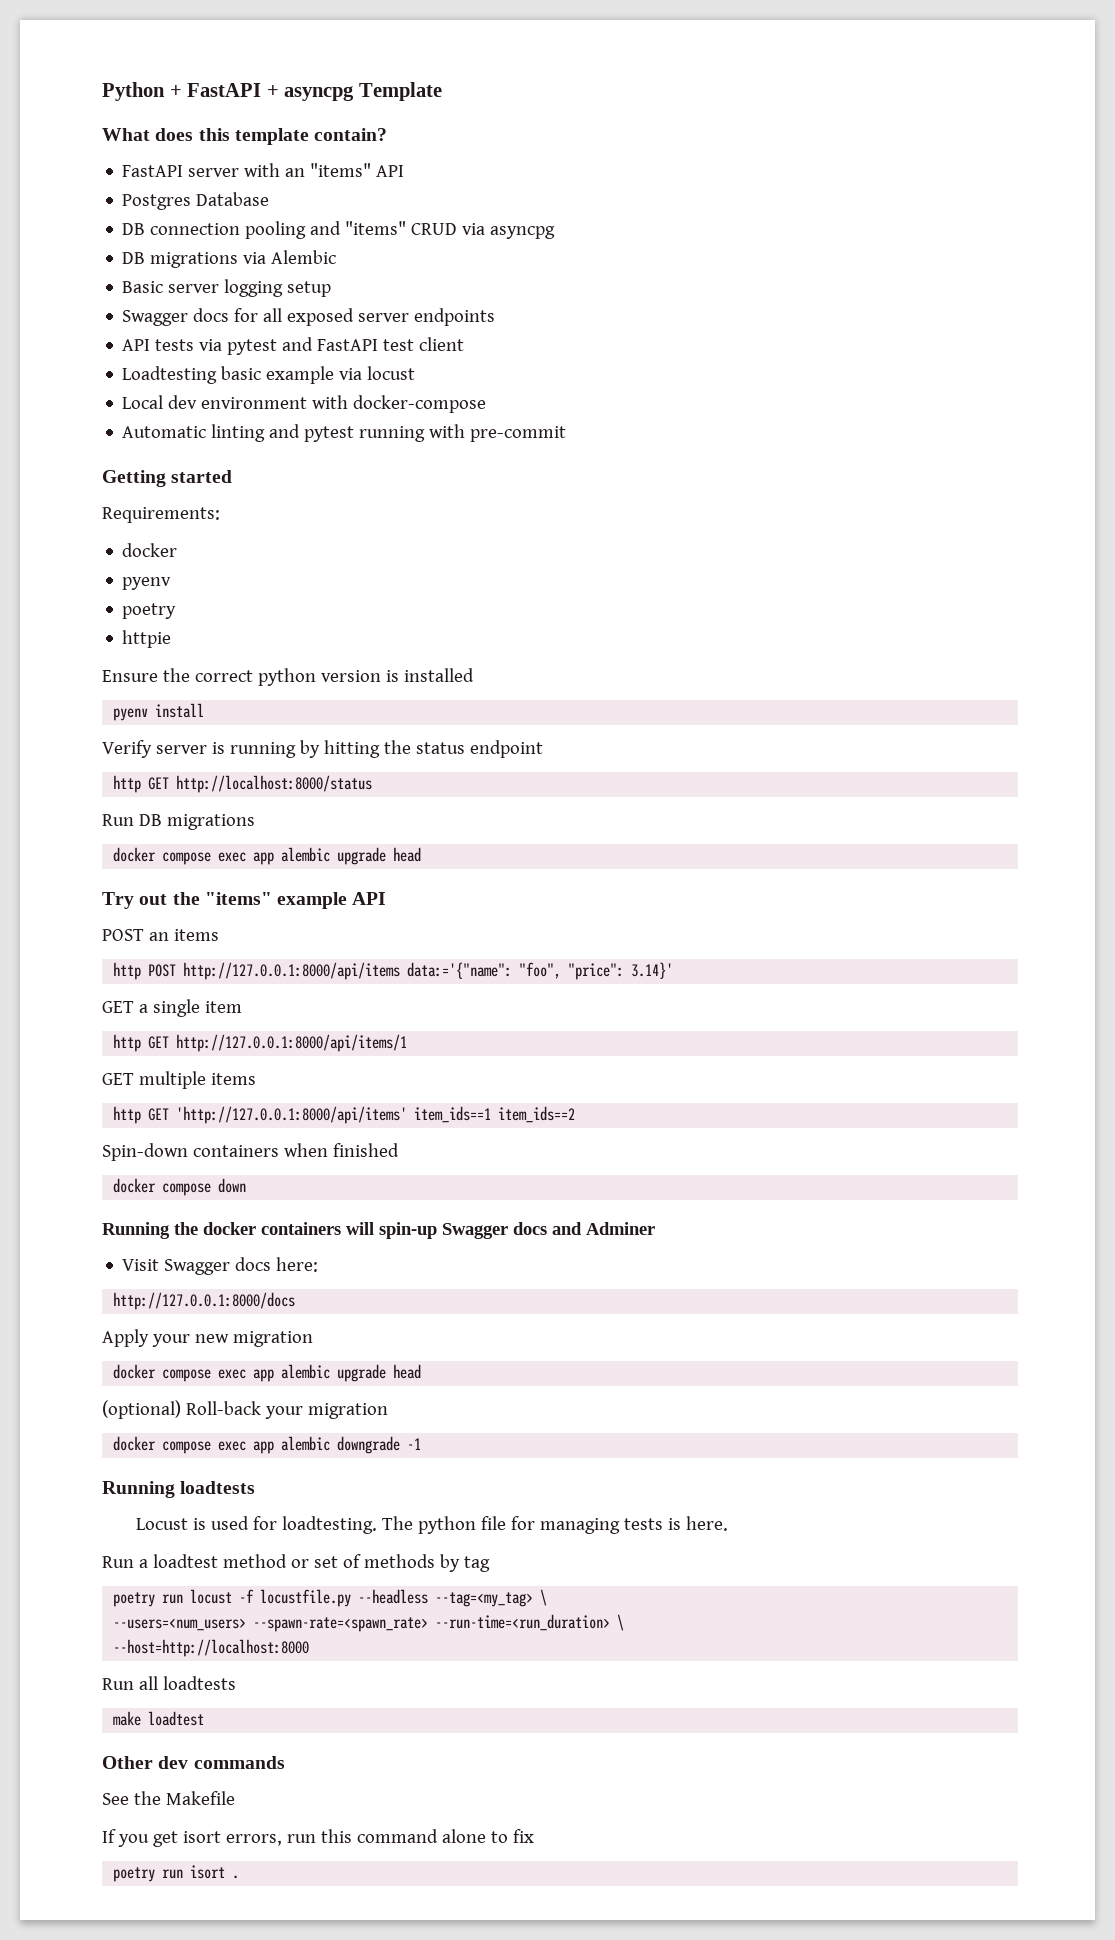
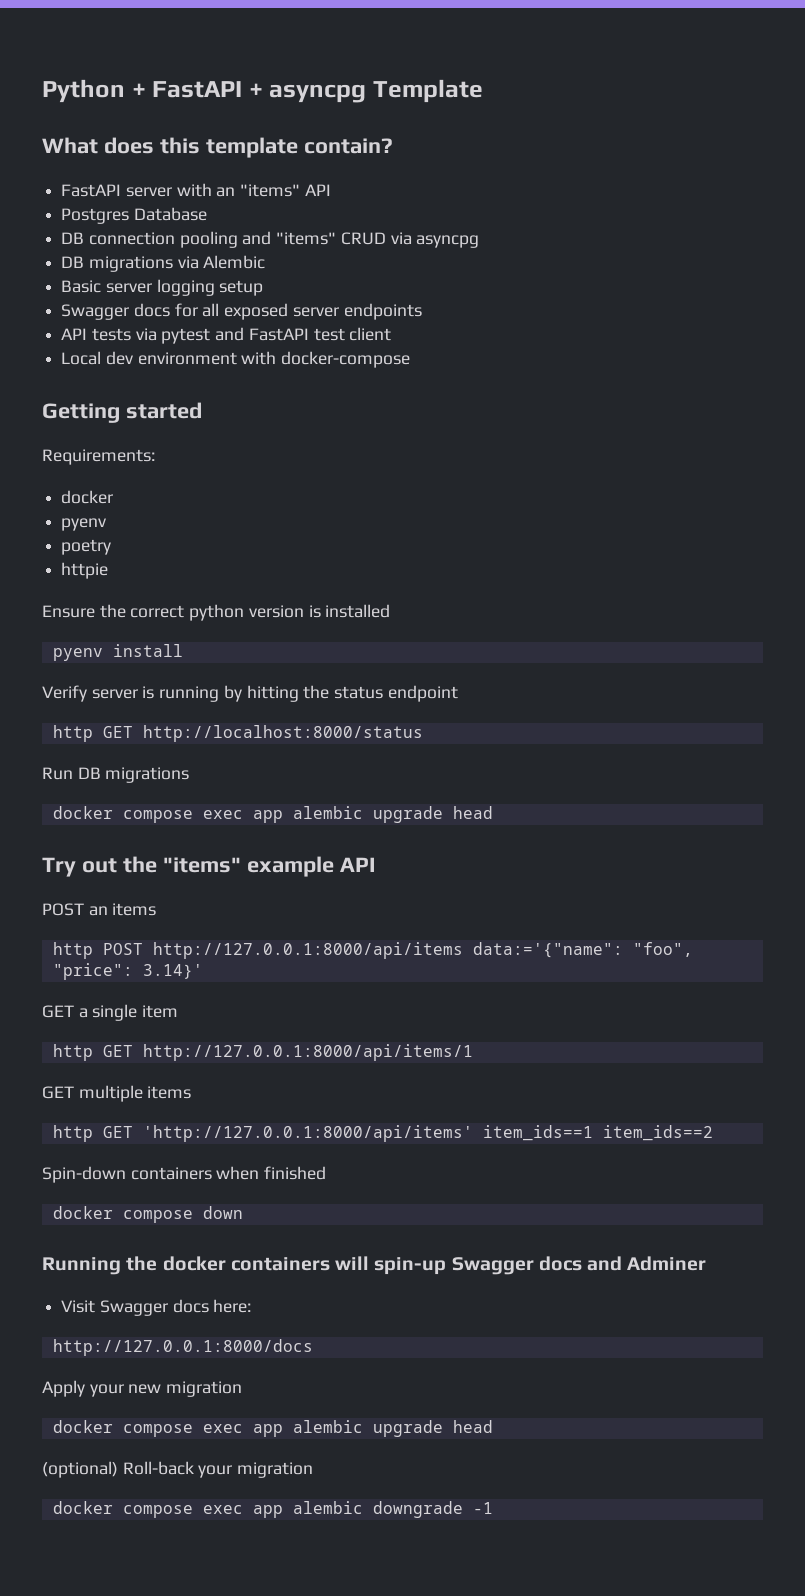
- Loadtesting basic example via locust
- Automatic linting and pytest running with pre-commit
- Running loadtests
- Locust is used for loadtesting. The python file for managing tests is here.
- Run a loadtest method or set of methods by tag
- poetry run locust -f locustfile.py --headless --tag=<my_tag> \
- --users=<num_users> --spawn-rate=<spawn_rate> --run-time=<run_duration> \
- --host=http://localhost:8000
- Run all loadtests
- make loadtest
- Other dev commands
- See the Makefile
- If you get isort errors, run this command alone to fix
- poetry run isort .

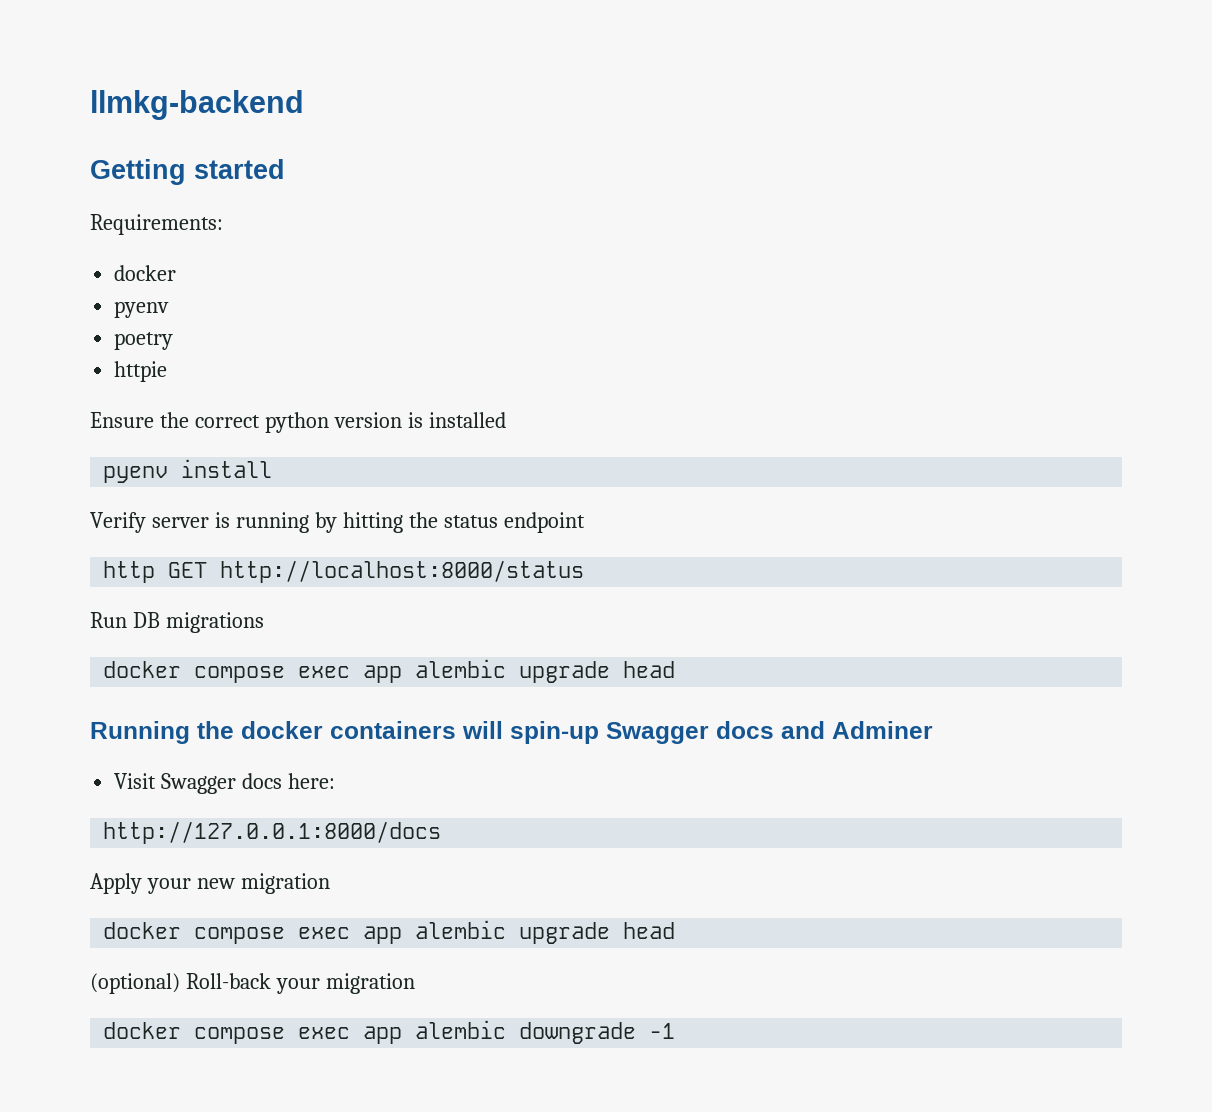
- Python + FastAPI + asyncpg Template
- What does this template contain?
- FastAPI server with an "items" API
- Postgres Database
- DB connection pooling and "items" CRUD via asyncpg
- DB migrations via Alembic
- Basic server logging setup
- Swagger docs for all exposed server endpoints
- API tests via pytest and FastAPI test client
- Local dev environment with docker-compose
+ llmkg-backend
- Try out the "items" example API
- POST an items
- http POST http://127.0.0.1:8000/api/items data:='{"name": "foo", "price": 3.14}'
- GET a single item
- http GET http://127.0.0.1:8000/api/items/1
- GET multiple items
- http GET 'http://127.0.0.1:8000/api/items' item_ids==1 item_ids==2
- Spin-down containers when finished
- docker compose down

